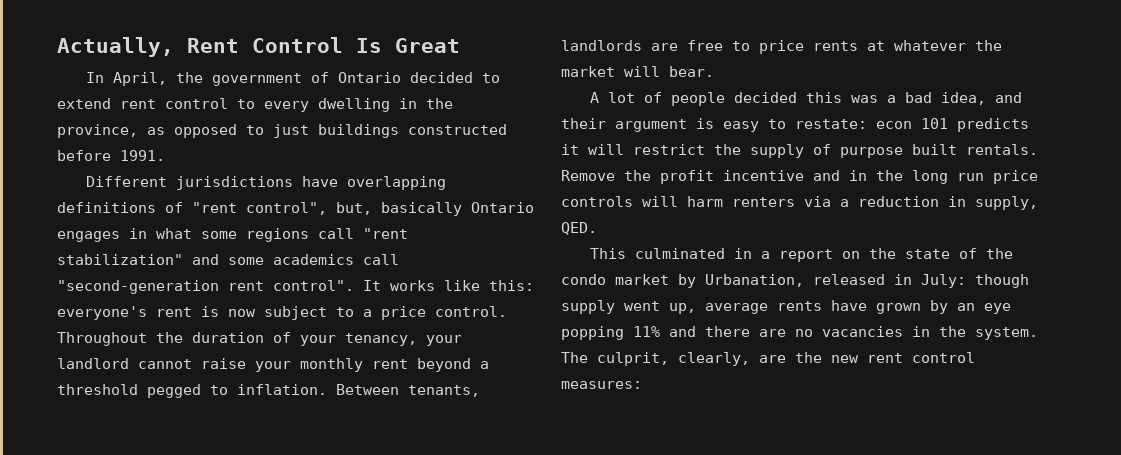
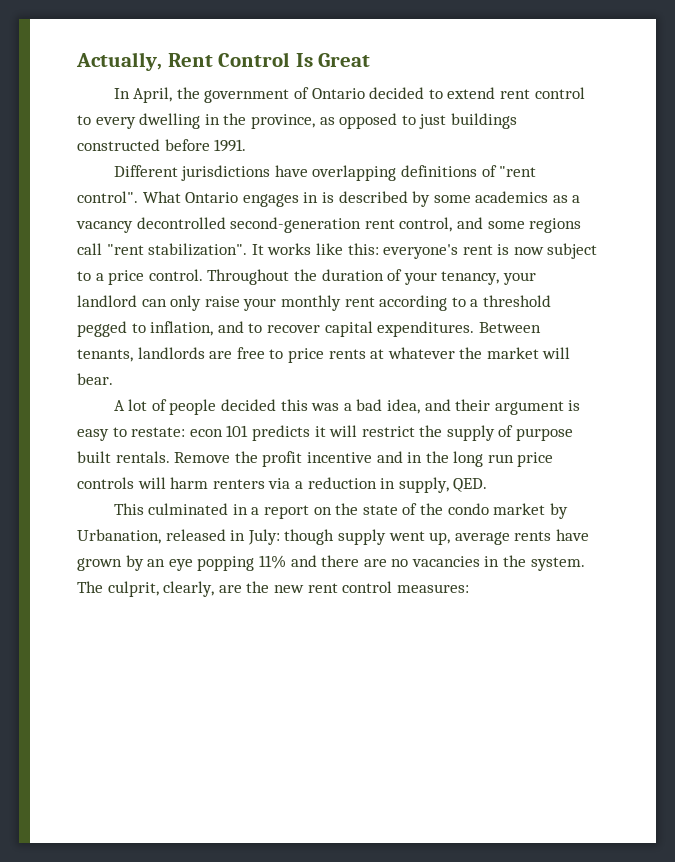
- Different jurisdictions have overlapping definitions of "rent control", but, basically Ontario engages in what some regions call "rent stabilization" and some academics call "second-generation rent control".
+ Different jurisdictions have overlapping definitions of "rent control". What Ontario engages in is described by some academics as a vacancy decontrolled second-generation rent control, and some regions call "rent stabilization".
- Throughout the duration of your tenancy, your landlord cannot raise your monthly rent beyond a threshold pegged to inflation.
+ Throughout the duration of your tenancy, your landlord can only raise your monthly rent according to a threshold pegged to inflation, and to recover capital expenditures.

